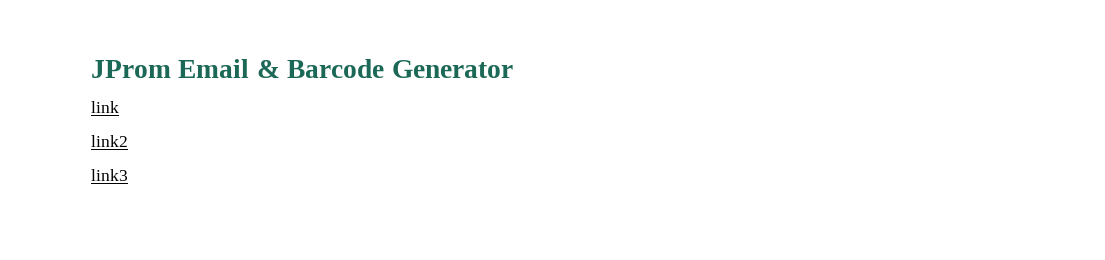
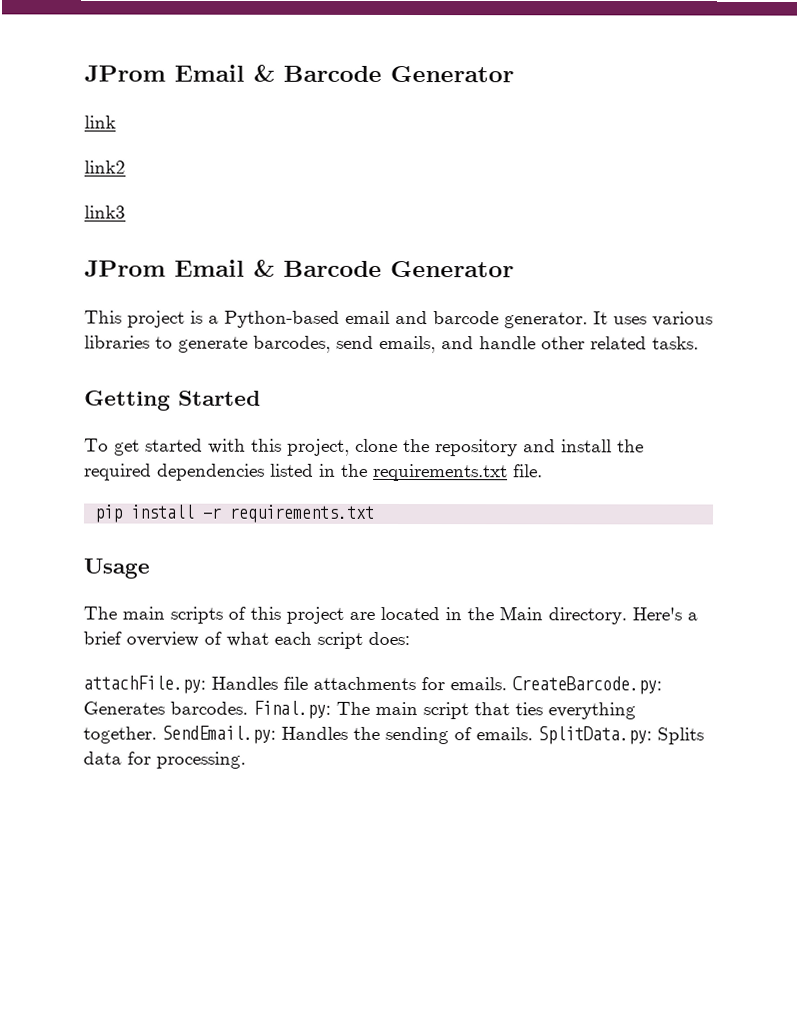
  link3
+ JProm Email & Barcode Generator
+ This project is a Python-based email and barcode generator. It uses various libraries to generate barcodes, send emails, and handle other related tasks.
+ Getting Started
+ To get started with this project, clone the repository and install the required dependencies listed in the requirements.txt file.
+ pip install -r requirements.txt
+ Usage
+ The main scripts of this project are located in the Main directory. Here's a brief overview of what each script does:
+ attachFile.py: Handles file attachments for emails. CreateBarcode.py: Generates barcodes. Final.py: The main script that ties everything together. SendEmail.py: Handles the sending of emails. SplitData.py: Splits data for processing.

